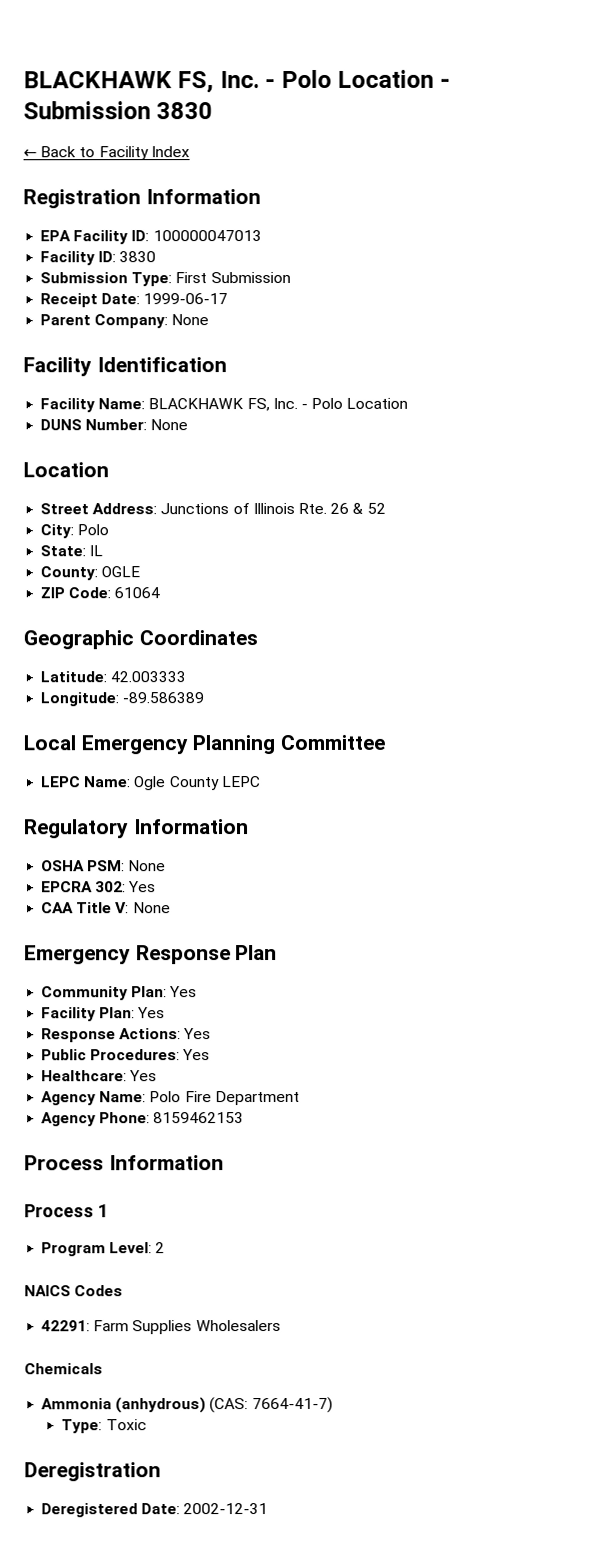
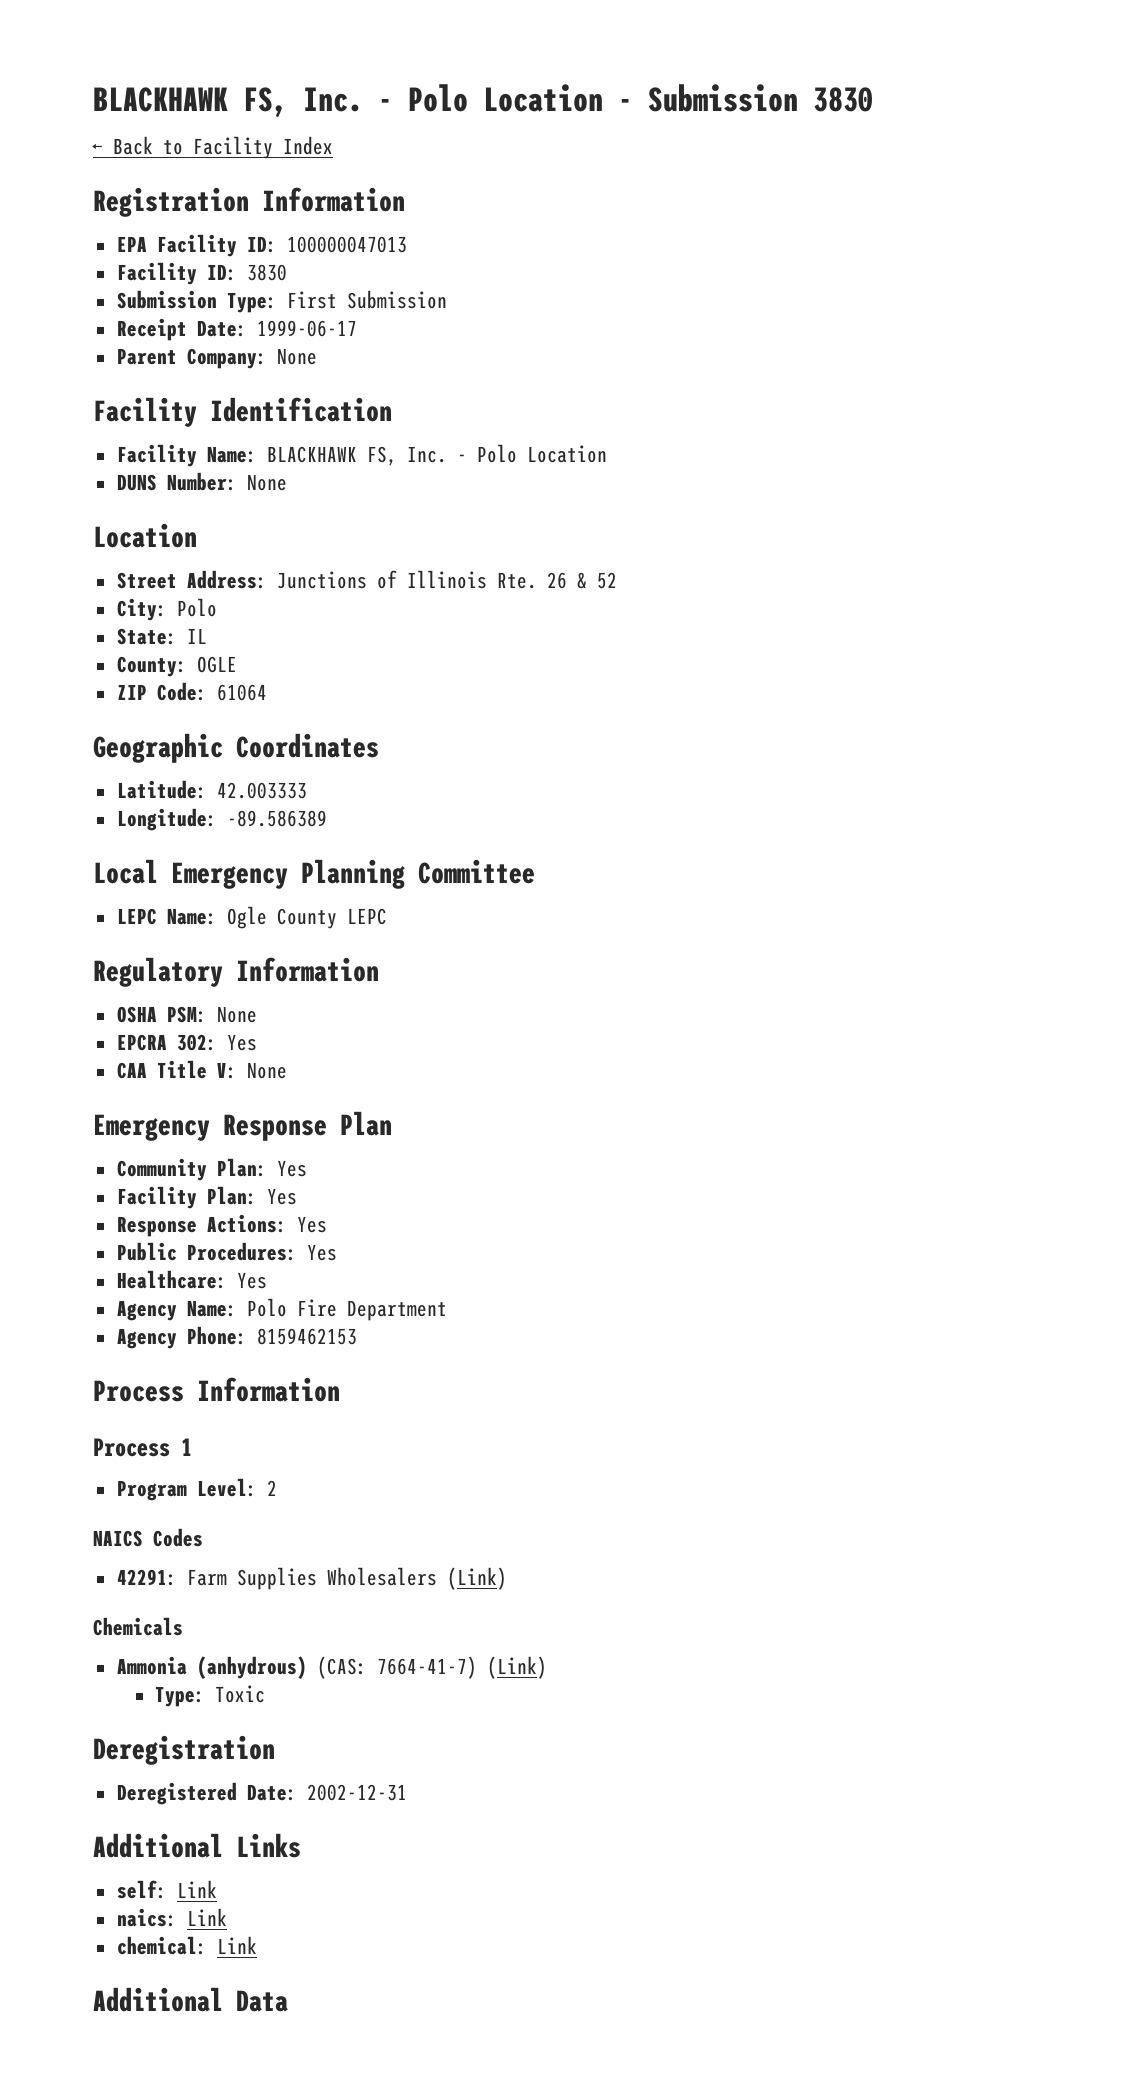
- 42291: Farm Supplies Wholesalers
+ 42291: Farm Supplies Wholesalers (Link)
- Ammonia (anhydrous) (CAS: 7664-41-7)
+ Ammonia (anhydrous) (CAS: 7664-41-7) (Link)
+ Additional Links
+ self: Link
+ naics: Link
+ chemical: Link
+ Additional Data

